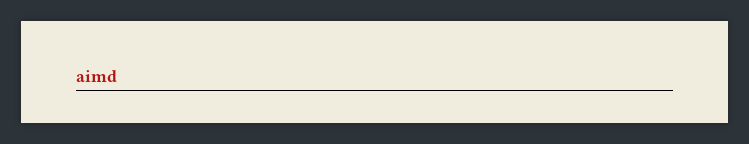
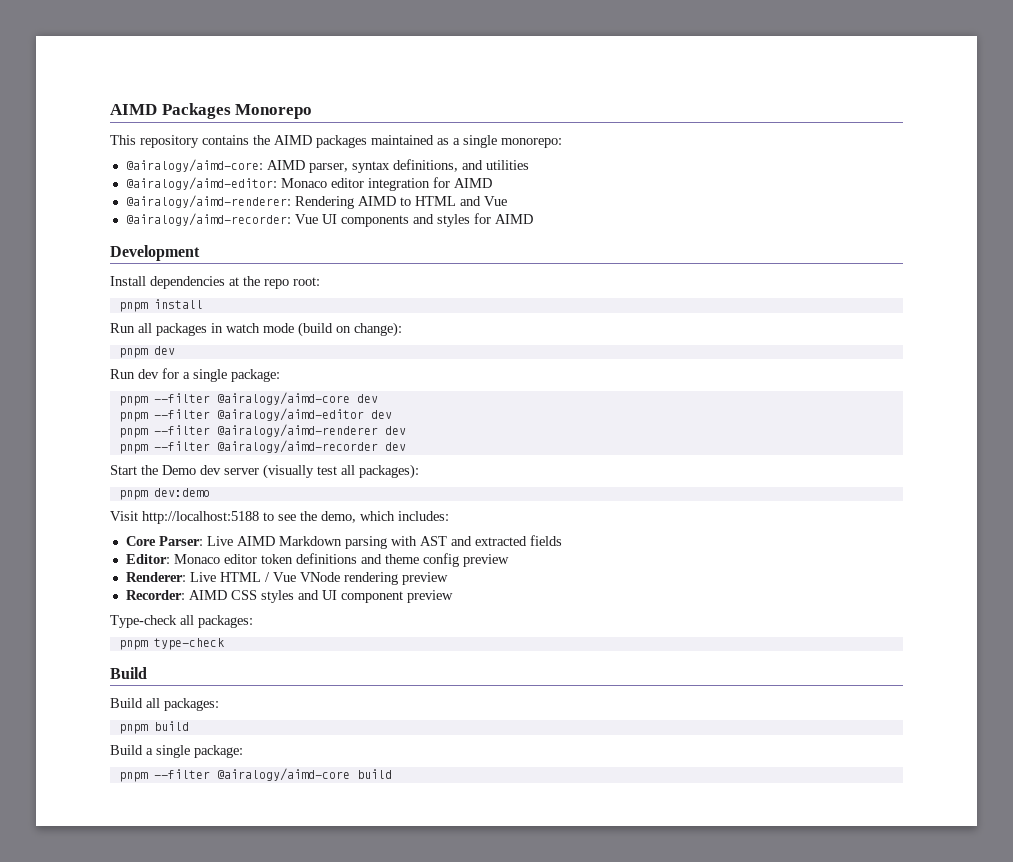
- aimd
+ AIMD Packages Monorepo
+ This repository contains the AIMD packages maintained as a single monorepo:
+ @airalogy/aimd-core: AIMD parser, syntax definitions, and utilities
+ @airalogy/aimd-editor: Monaco editor integration for AIMD
+ @airalogy/aimd-renderer: Rendering AIMD to HTML and Vue
+ @airalogy/aimd-recorder: Vue UI components and styles for AIMD
+ Development
+ Install dependencies at the repo root:
+ pnpm install
+ Run all packages in watch mode (build on change):
+ pnpm dev
+ Run dev for a single package:
+ pnpm --filter @airalogy/aimd-core dev
+ pnpm --filter @airalogy/aimd-editor dev
+ pnpm --filter @airalogy/aimd-renderer dev
+ pnpm --filter @airalogy/aimd-recorder dev
+ Start the Demo dev server (visually test all packages):
+ pnpm dev:demo
+ Visit http://localhost:5188 to see the demo, which includes:
+ Core Parser: Live AIMD Markdown parsing with AST and extracted fields
+ Editor: Monaco editor token definitions and theme config preview
+ Renderer: Live HTML / Vue VNode rendering preview
+ Recorder: AIMD CSS styles and UI component preview
+ Type-check all packages:
+ pnpm type-check
+ Build
+ Build all packages:
+ pnpm build
+ Build a single package:
+ pnpm --filter @airalogy/aimd-core build

